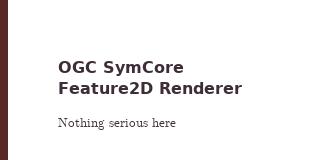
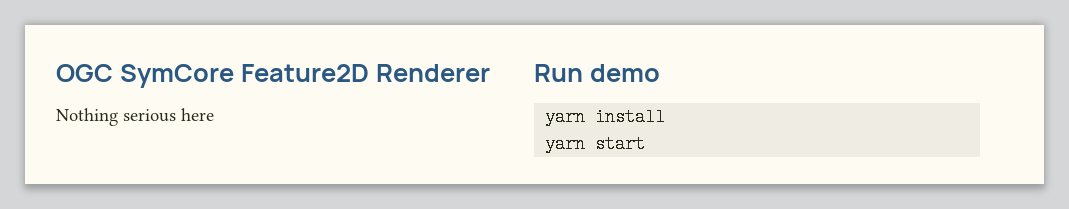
+ Run demo
+ yarn install
+ yarn start

